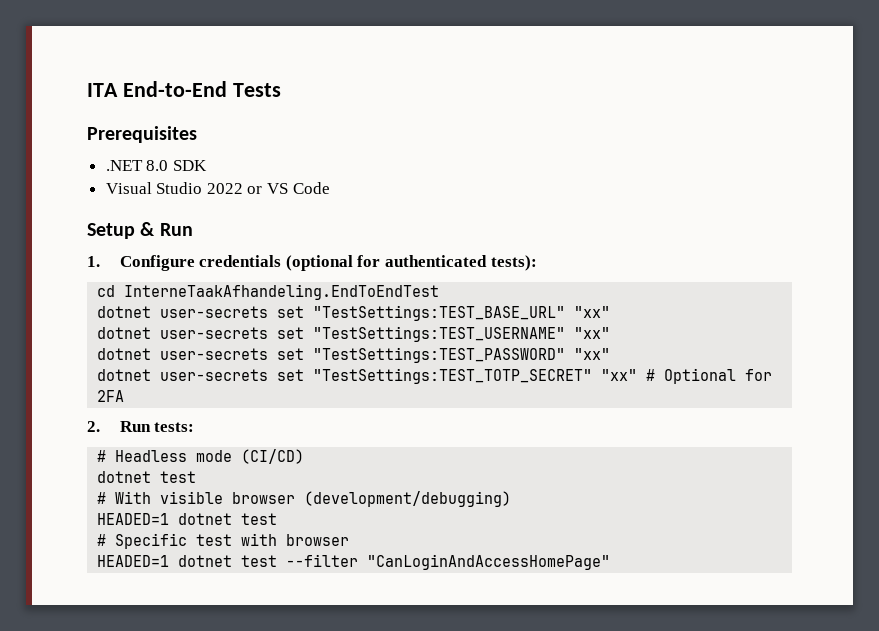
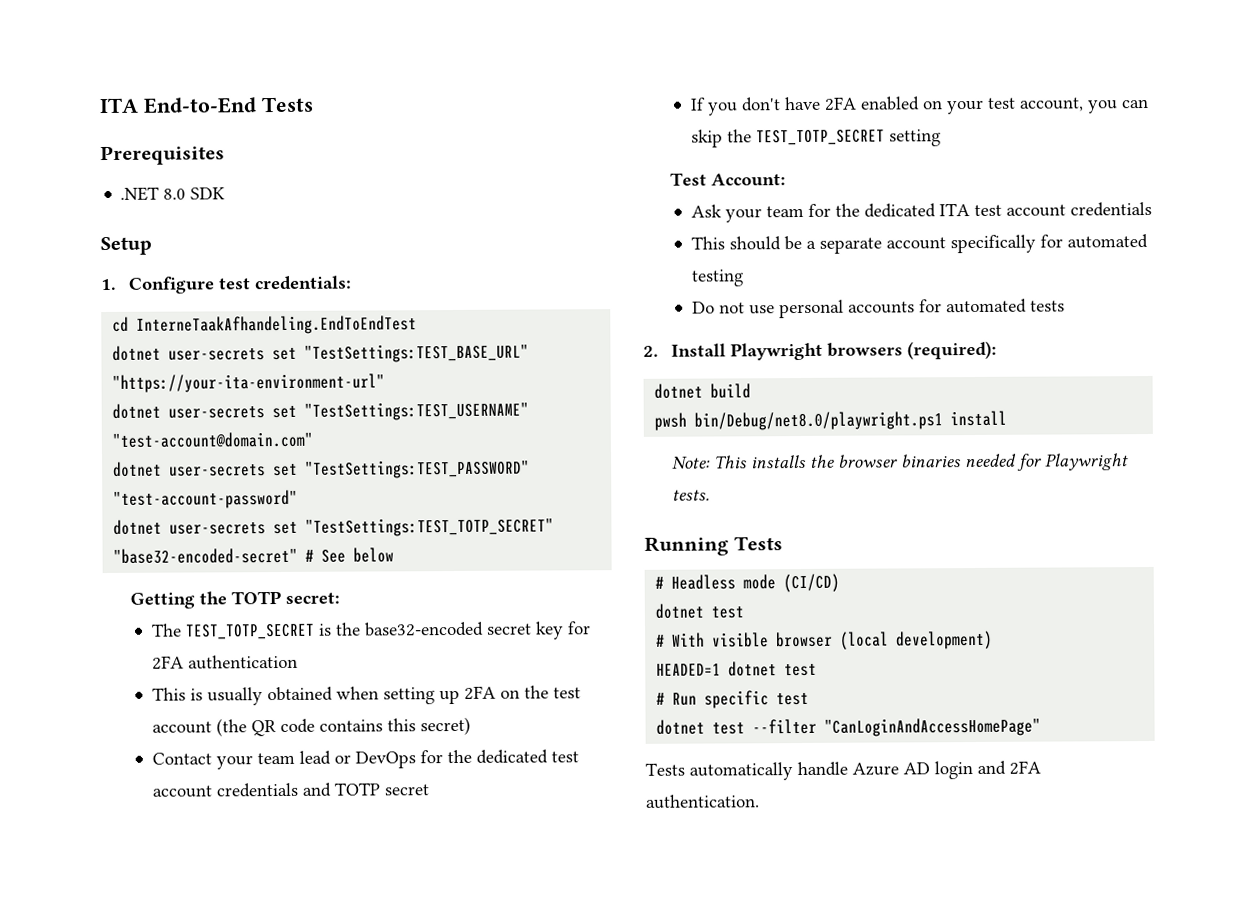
- Visual Studio 2022 or VS Code
- Setup & Run
+ Setup
- 1. Configure credentials (optional for authenticated tests):
+ 1. Configure test credentials:
- dotnet user-secrets set "TestSettings:TEST_BASE_URL" "xx"
+ dotnet user-secrets set "TestSettings:TEST_BASE_URL" "https://your-ita-environment-url"
- dotnet user-secrets set "TestSettings:TEST_USERNAME" "xx"
+ dotnet user-secrets set "TestSettings:TEST_USERNAME" "test-account@domain.com"
- dotnet user-secrets set "TestSettings:TEST_PASSWORD" "xx"
+ dotnet user-secrets set "TestSettings:TEST_PASSWORD" "test-account-password"
- dotnet user-secrets set "TestSettings:TEST_TOTP_SECRET" "xx" # Optional for 2FA
- 2. Run tests:
+ dotnet user-secrets set "TestSettings:TEST_TOTP_SECRET" "base32-encoded-secret" # See below
+ Getting the TOTP secret:
+ The TEST_TOTP_SECRET is the base32-encoded secret key for 2FA authentication
+ This is usually obtained when setting up 2FA on the test account (the QR code contains this secret)
+ Contact your team lead or DevOps for the dedicated test account credentials and TOTP secret
+ If you don't have 2FA enabled on your test account, you can skip the TEST_TOTP_SECRET setting
+ Test Account:
+ Ask your team for the dedicated ITA test account credentials
+ This should be a separate account specifically for automated testing
+ Do not use personal accounts for automated tests
+ 2. Install Playwright browsers (required):
+ dotnet build
+ pwsh bin/Debug/net8.0/playwright.ps1 install
+ Note: This installs the browser binaries needed for Playwright tests.
+ Running Tests
- # With visible browser (development/debugging)
+ # With visible browser (local development)
- # Specific test with browser
- HEADED=1 dotnet test --filter "CanLoginAndAccessHomePage"
+ # Run specific test
+ dotnet test --filter "CanLoginAndAccessHomePage"
+ Tests automatically handle Azure AD login and 2FA authentication.

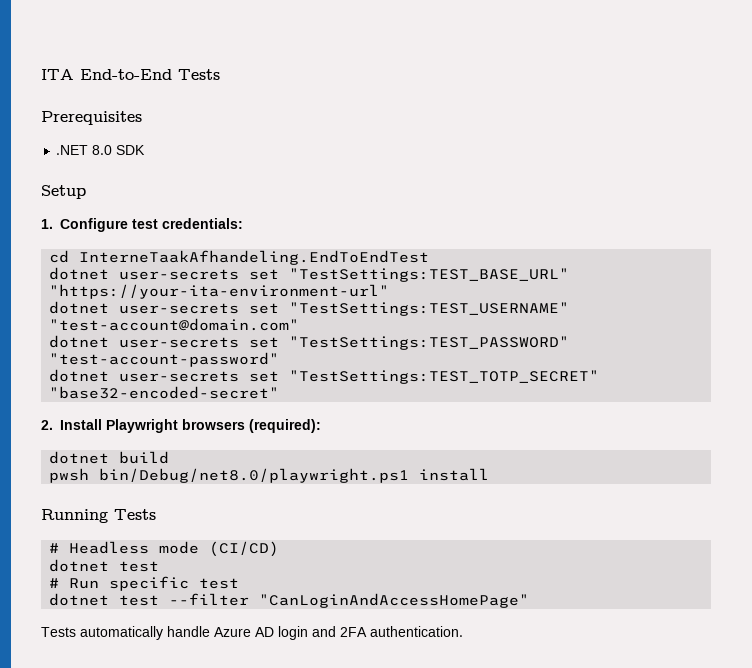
- dotnet user-secrets set "TestSettings:TEST_TOTP_SECRET" "base32-encoded-secret" # See below
- Getting the TOTP secret:
- The TEST_TOTP_SECRET is the base32-encoded secret key for 2FA authentication
- This is usually obtained when setting up 2FA on the test account (the QR code contains this secret)
- Contact your team lead or DevOps for the dedicated test account credentials and TOTP secret
- If you don't have 2FA enabled on your test account, you can skip the TEST_TOTP_SECRET setting
- Test Account:
- Ask your team for the dedicated ITA test account credentials
- This should be a separate account specifically for automated testing
- Do not use personal accounts for automated tests
+ dotnet user-secrets set "TestSettings:TEST_TOTP_SECRET" "base32-encoded-secret"
- Note: This installs the browser binaries needed for Playwright tests.
- # With visible browser (local development)
- HEADED=1 dotnet test

